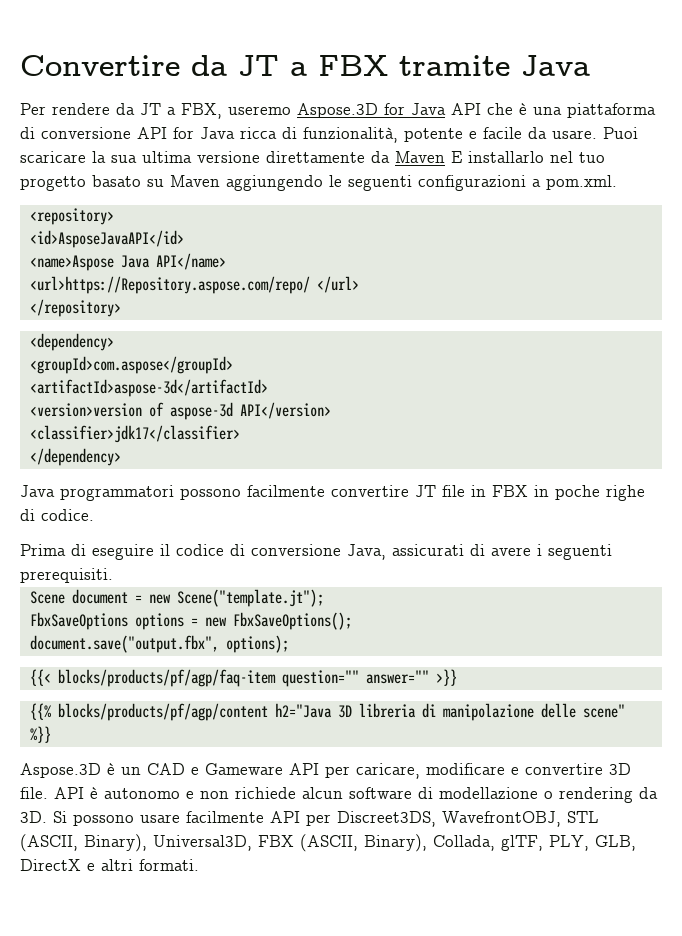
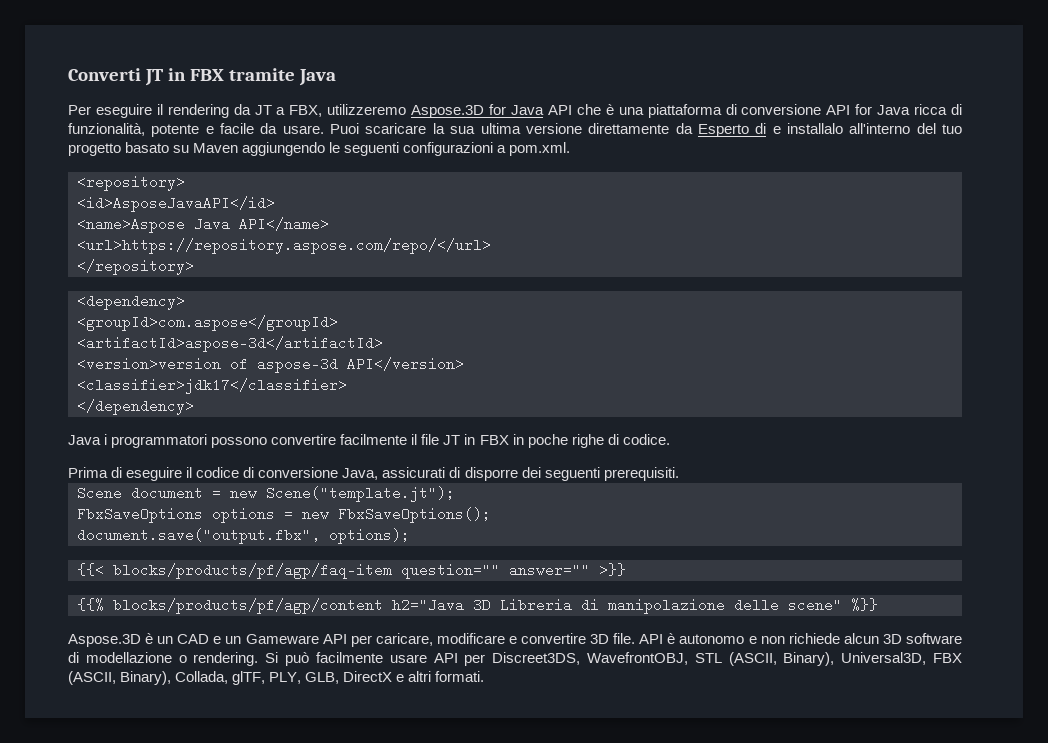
- Convertire da JT a FBX tramite Java
+ Converti JT in FBX tramite Java
- Per rendere da JT a FBX, useremo Aspose.3D for Java API che è una piattaforma di conversione API for Java ricca di funzionalità, potente e facile da usare.
+ Per eseguire il rendering da JT a FBX, utilizzeremo Aspose.3D for Java API che è una piattaforma di conversione API for Java ricca di funzionalità, potente e facile da usare.
- Puoi scaricare la sua ultima versione direttamente da Maven E installarlo nel tuo progetto basato su Maven aggiungendo le seguenti configurazioni a pom.xml.
+ Puoi scaricare la sua ultima versione direttamente da Esperto di e installalo all'interno del tuo progetto basato su Maven aggiungendo le seguenti configurazioni a pom.xml.
- <url>https://Repository.aspose.com/repo/ </url>
+ <url>https://repository.aspose.com/repo/</url>
- Java programmatori possono facilmente convertire JT file in FBX in poche righe di codice.
+ Java i programmatori possono convertire facilmente il file JT in FBX in poche righe di codice.
- Prima di eseguire il codice di conversione Java, assicurati di avere i seguenti prerequisiti.
+ Prima di eseguire il codice di conversione Java, assicurati di disporre dei seguenti prerequisiti.
- {{% blocks/products/pf/agp/content h2="Java 3D libreria di manipolazione delle scene" %}}
+ {{% blocks/products/pf/agp/content h2="Java 3D Libreria di manipolazione delle scene" %}}
- Aspose.3D è un CAD e Gameware API per caricare, modificare e convertire 3D file.
+ Aspose.3D è un CAD e un Gameware API per caricare, modificare e convertire 3D file.
- API è autonomo e non richiede alcun software di modellazione o rendering da 3D. Si possono usare facilmente API per Discreet3DS, WavefrontOBJ, STL (ASCII, Binary), Universal3D, FBX (ASCII, Binary), Collada, glTF, PLY, GLB, DirectX e altri formati.
+ API è autonomo e non richiede alcun 3D software di modellazione o rendering. Si può facilmente usare API per Discreet3DS, WavefrontOBJ, STL (ASCII, Binary), Universal3D, FBX (ASCII, Binary), Collada, glTF, PLY, GLB, DirectX e altri formati.

